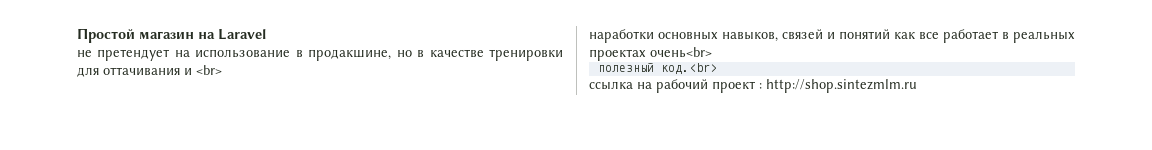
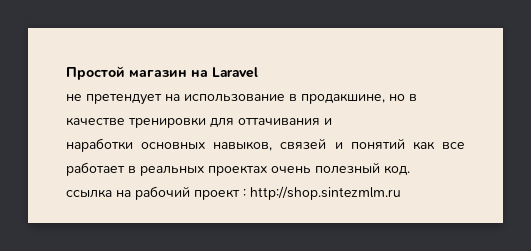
- не претендует на использование в продакшине, но в качестве тренировки для оттачивания и <br>
+ не претендует на использование в продакшине, но в качестве тренировки для оттачивания и
- наработки основных навыков, связей и понятий как все работает в реальных проектах очень<br>
- полезный код.<br>
+ наработки основных навыков, связей и понятий как все работает в реальных проектах очень полезный код.

